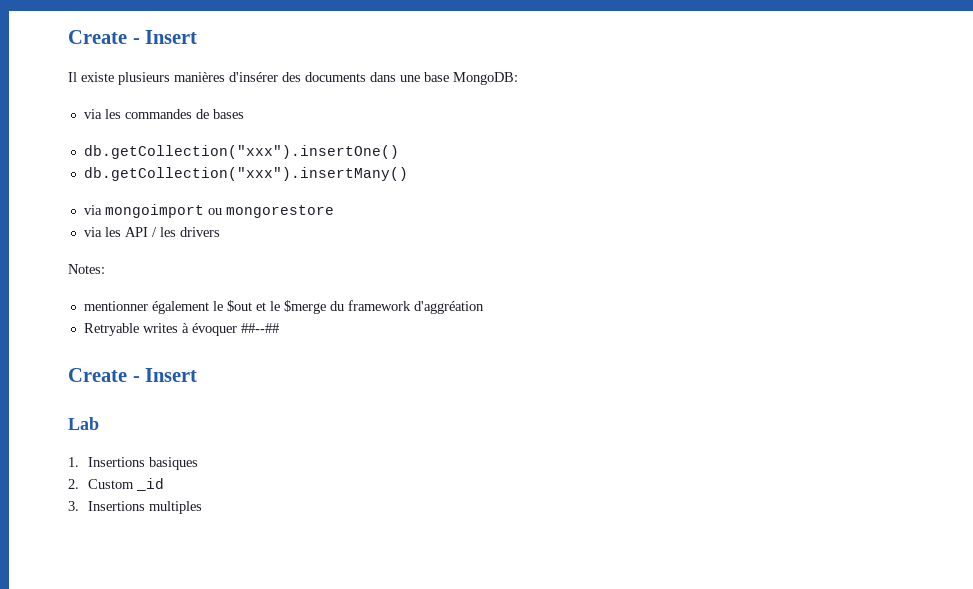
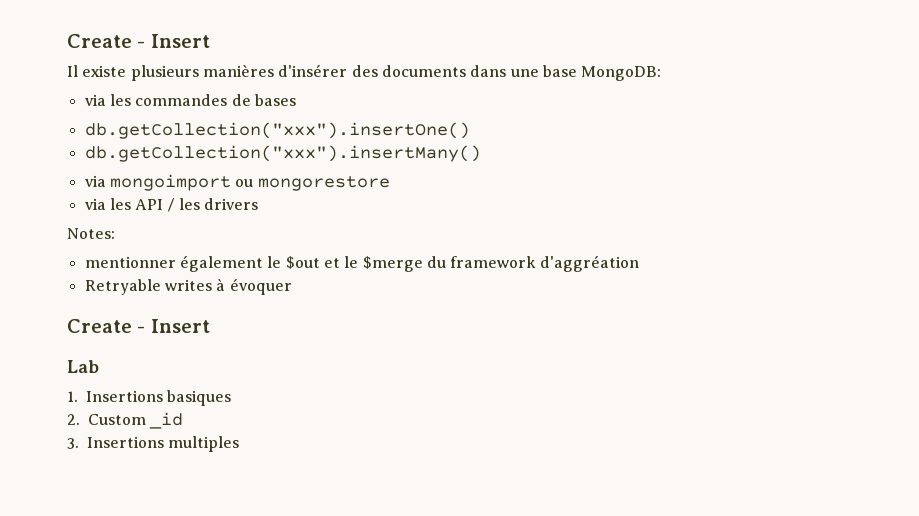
- Retryable writes à évoquer ##--##
+ Retryable writes à évoquer

